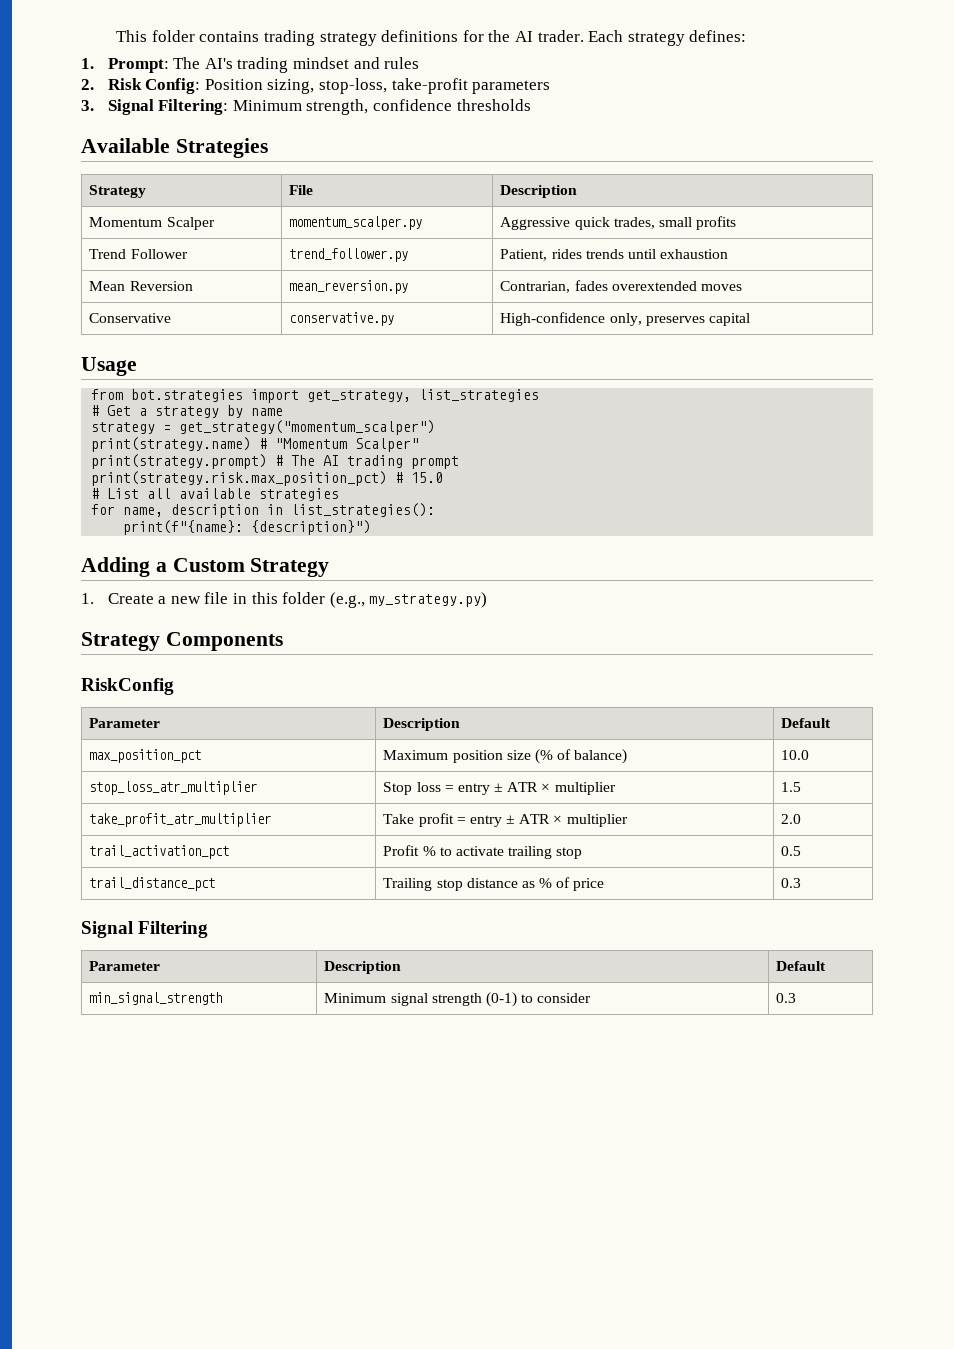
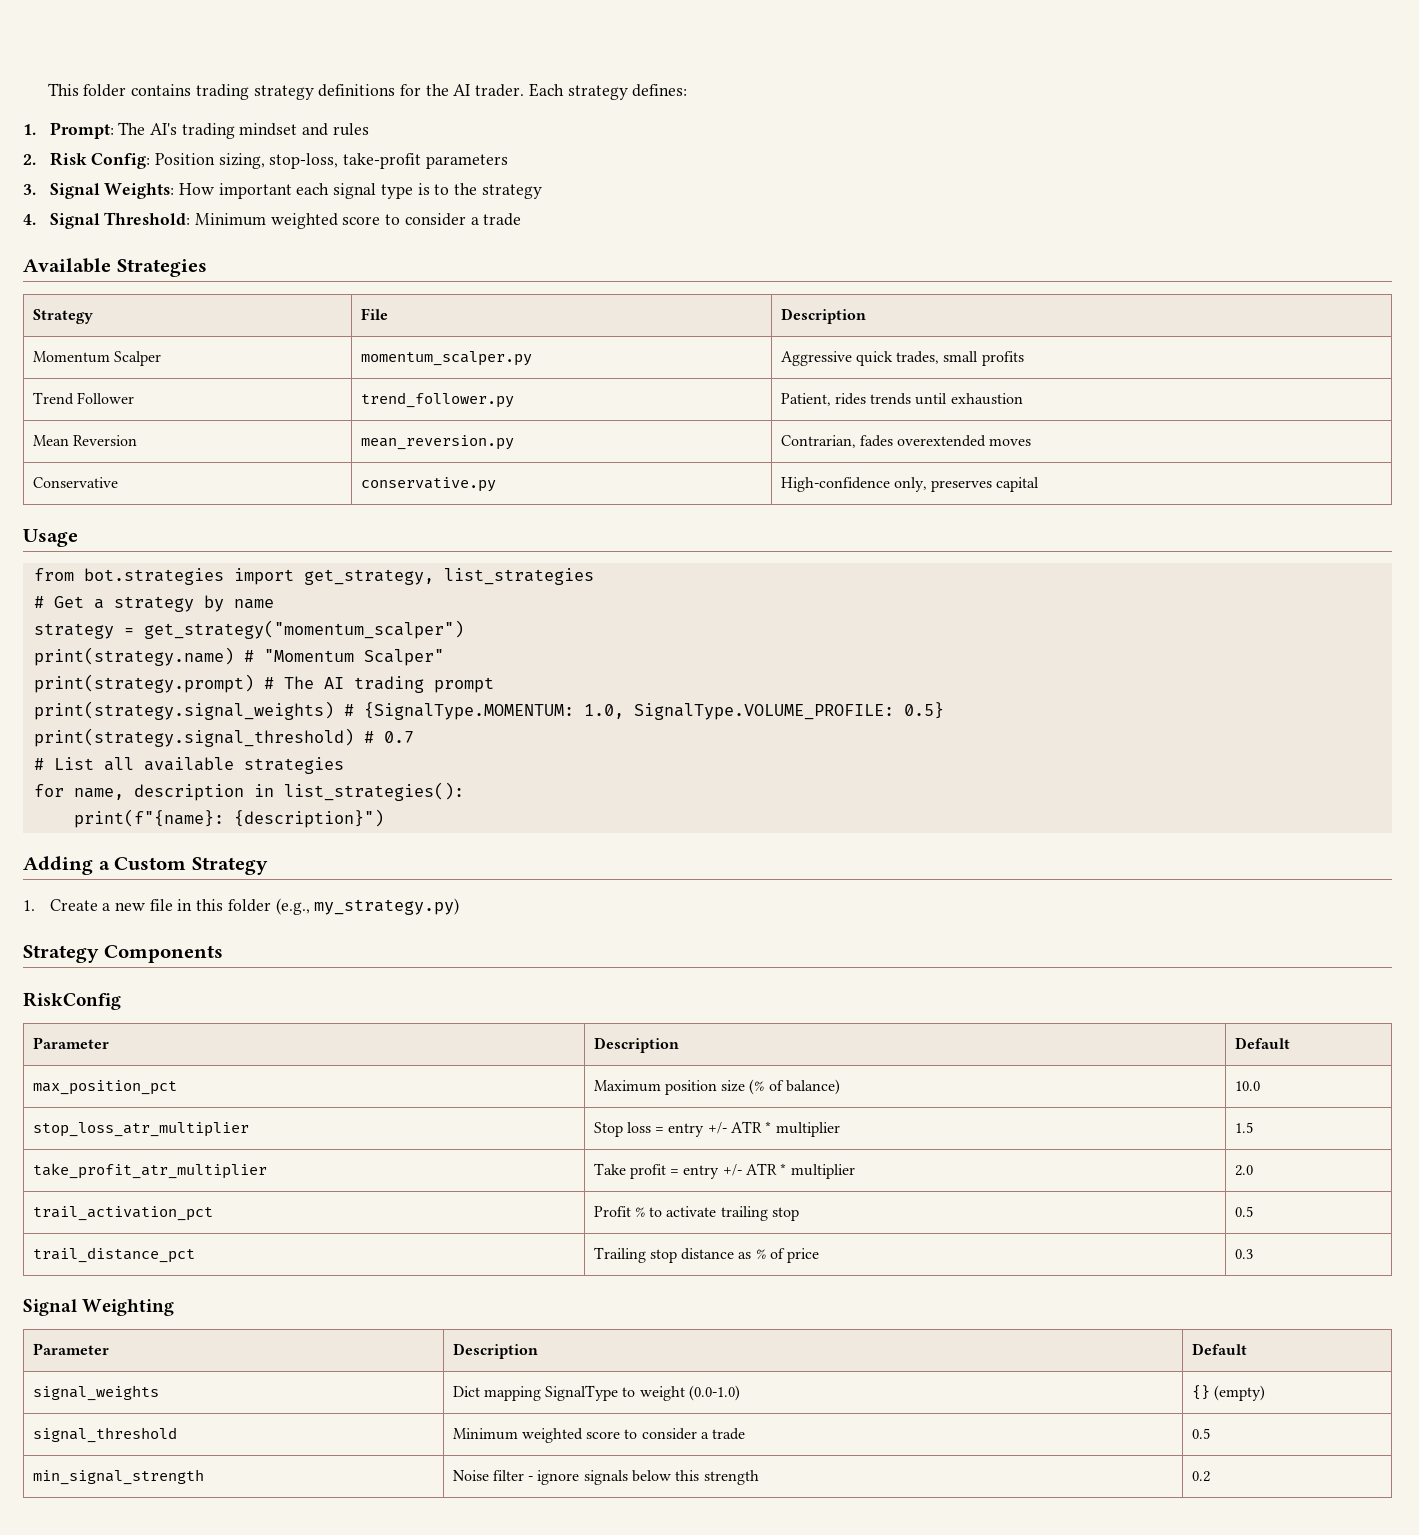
- 3. Signal Filtering: Minimum strength, confidence thresholds
+ 3. Signal Weights: How important each signal type is to the strategy
+ 4. Signal Threshold: Minimum weighted score to consider a trade
- print(strategy.risk.max_position_pct) # 15.0
+ print(strategy.signal_weights) # {SignalType.MOMENTUM: 1.0, SignalType.VOLUME_PROFILE: 0.5}
+ print(strategy.signal_threshold) # 0.7
- stop_loss_atr_multiplier | Stop loss = entry ± ATR × multiplier | 1.5
+ stop_loss_atr_multiplier | Stop loss = entry +/- ATR * multiplier | 1.5
- take_profit_atr_multiplier | Take profit = entry ± ATR × multiplier | 2.0
+ take_profit_atr_multiplier | Take profit = entry +/- ATR * multiplier | 2.0
- Signal Filtering
+ Signal Weighting
  Parameter | Description | Default
- min_signal_strength | Minimum signal strength (0-1) to consider | 0.3
+ signal_weights | Dict mapping SignalType to weight (0.0-1.0) | {} (empty)
+ signal_threshold | Minimum weighted score to consider a trade | 0.5
+ min_signal_strength | Noise filter - ignore signals below this strength | 0.2

